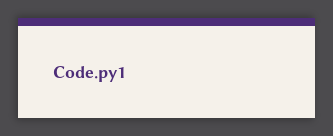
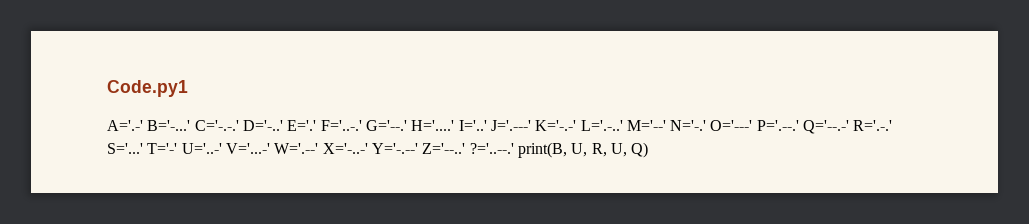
+ A='.-' B='-...' C='-.-.' D='-..' E='.' F='..-.' G='--.' H='....' I='..' J='.---' K='-.-' L='.-..' M='--' N='-.' O='---' P='.--.' Q='--.-' R='.-.' S='...' T='-' U='..-' V='...-' W='.--' X='-..-' Y='-.--' Z='--..' ?='..--.' print(B, U, R, U, Q)

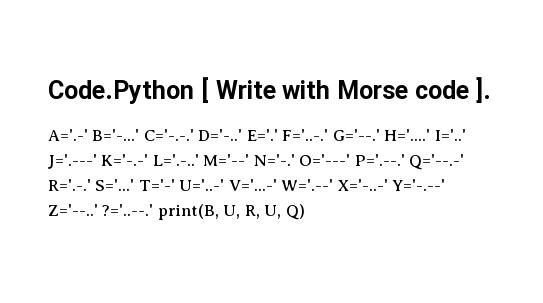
- Code.py1
+ Code.Python [ Write with Morse code ].

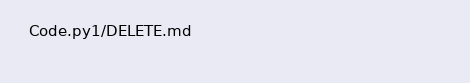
- Code.Python [ Write with Morse code ].
- A='.-' B='-...' C='-.-.' D='-..' E='.' F='..-.' G='--.' H='....' I='..' J='.---' K='-.-' L='.-..' M='--' N='-.' O='---' P='.--.' Q='--.-' R='.-.' S='...' T='-' U='..-' V='...-' W='.--' X='-..-' Y='-.--' Z='--..' ?='..--.' print(B, U, R, U, Q)
+ Code.py1/DELETE.md

